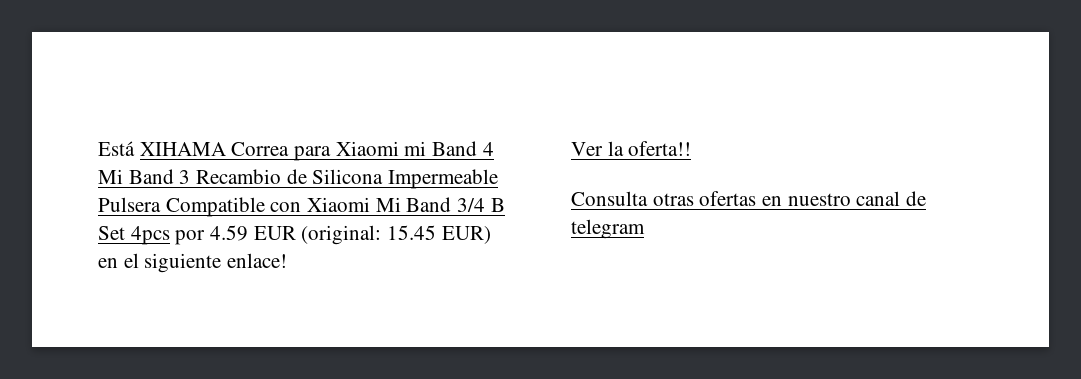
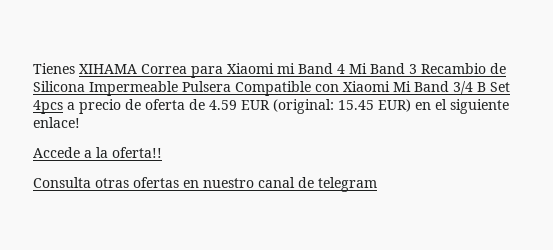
- Está XIHAMA Correa para Xiaomi mi Band 4 Mi Band 3 Recambio de Silicona Impermeable Pulsera Compatible con Xiaomi Mi Band 3/4 B Set 4pcs por 4.59 EUR (original: 15.45 EUR) en el siguiente enlace!
+ Tienes XIHAMA Correa para Xiaomi mi Band 4 Mi Band 3 Recambio de Silicona Impermeable Pulsera Compatible con Xiaomi Mi Band 3/4 B Set 4pcs a precio de oferta de 4.59 EUR (original: 15.45 EUR) en el siguiente enlace!
- Ver la oferta!!
+ Accede a la oferta!!

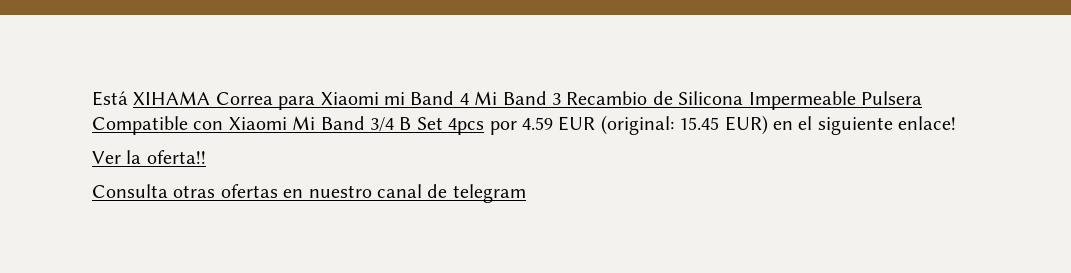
- Tienes XIHAMA Correa para Xiaomi mi Band 4 Mi Band 3 Recambio de Silicona Impermeable Pulsera Compatible con Xiaomi Mi Band 3/4 B Set 4pcs a precio de oferta de 4.59 EUR (original: 15.45 EUR) en el siguiente enlace!
+ Está XIHAMA Correa para Xiaomi mi Band 4 Mi Band 3 Recambio de Silicona Impermeable Pulsera Compatible con Xiaomi Mi Band 3/4 B Set 4pcs por 4.59 EUR (original: 15.45 EUR) en el siguiente enlace!
- Accede a la oferta!!
+ Ver la oferta!!

